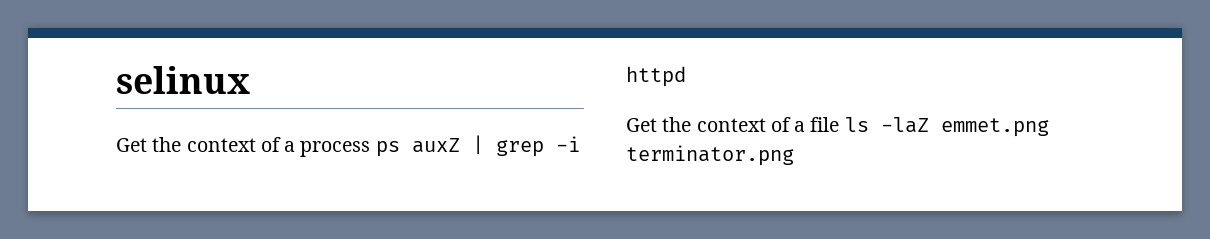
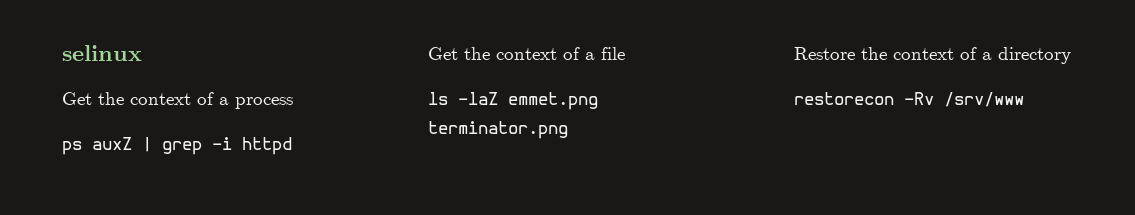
- Get the context of a process ps auxZ | grep -i httpd
+ Get the context of a process
+ ps auxZ | grep -i httpd
- Get the context of a file ls -laZ emmet.png terminator.png
+ Get the context of a file
+ ls -laZ emmet.png terminator.png
+ Restore the context of a directory
+ restorecon -Rv /srv/www

